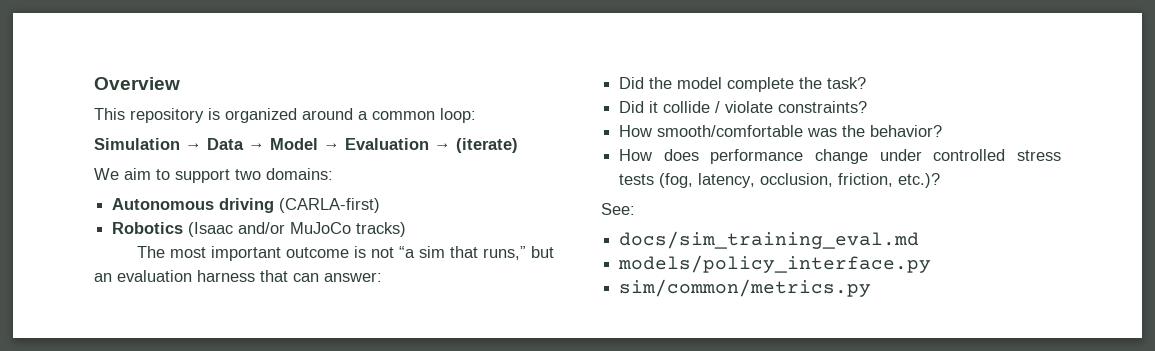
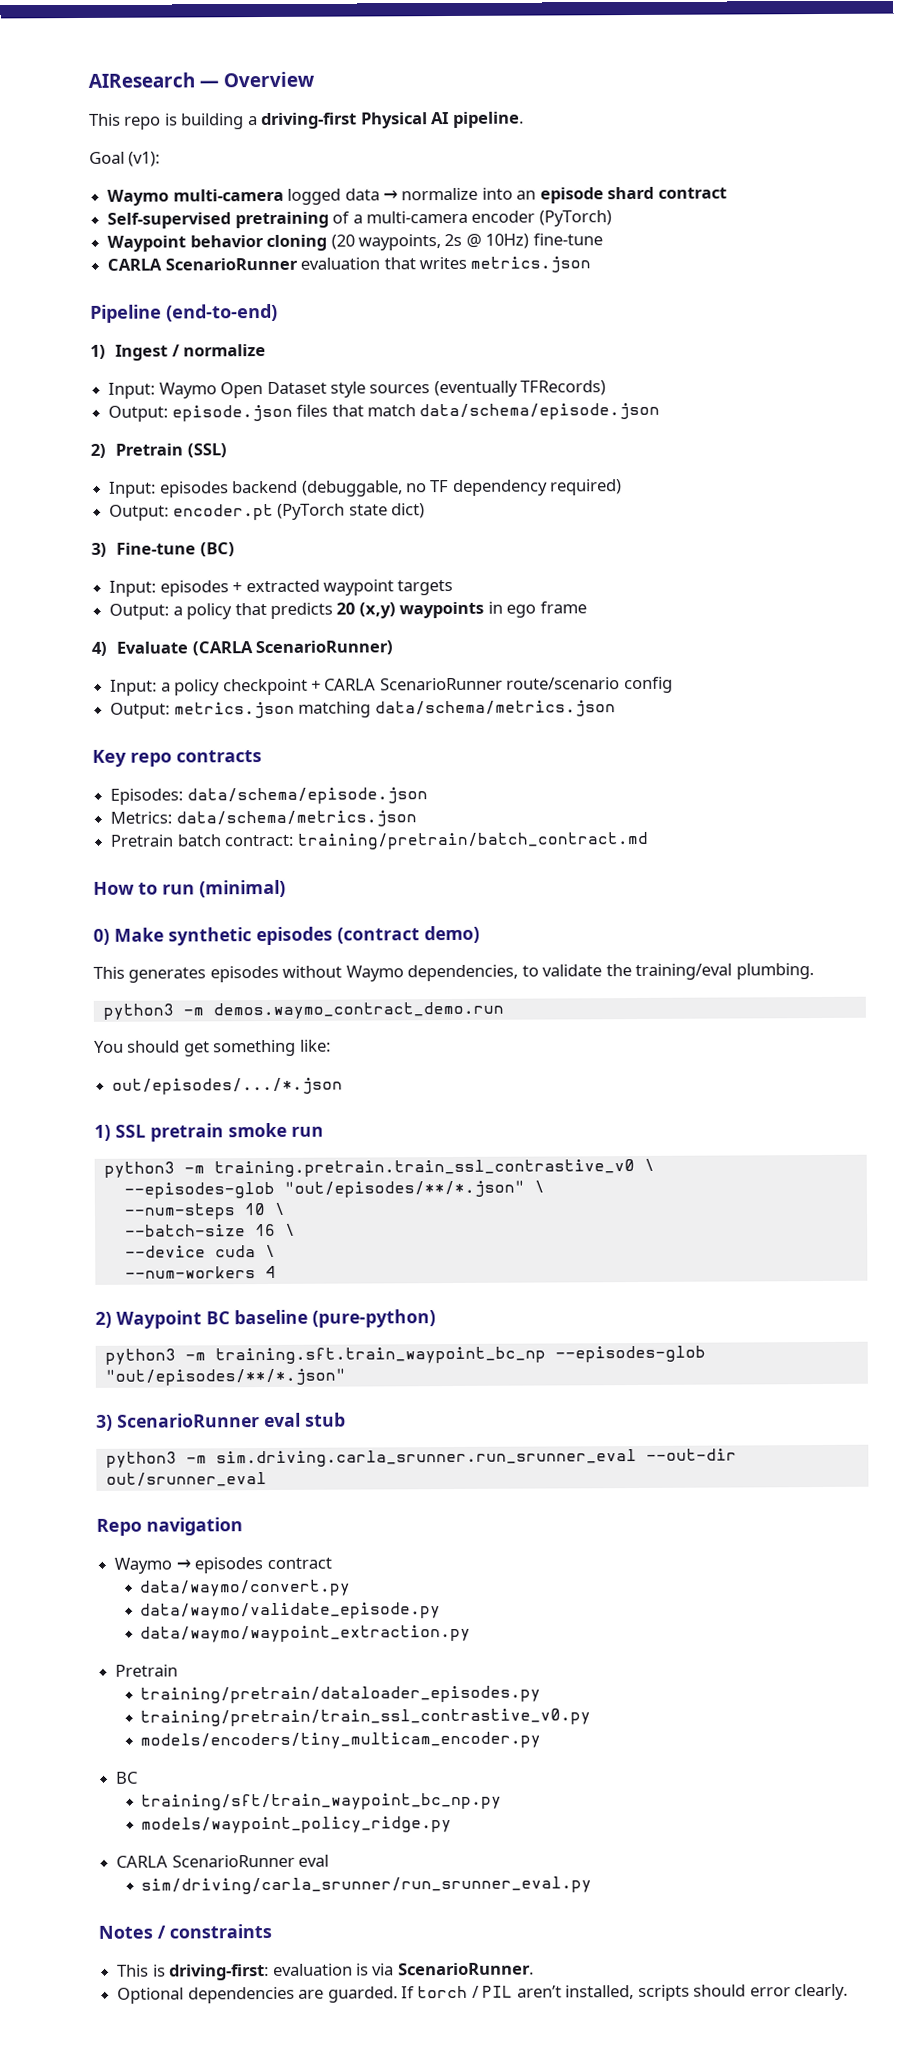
- Overview
+ AIResearch — Overview
- This repository is organized around a common loop:
- Simulation → Data → Model → Evaluation → (iterate)
- We aim to support two domains:
- Autonomous driving (CARLA-first)
- Robotics (Isaac and/or MuJoCo tracks)
- The most important outcome is not “a sim that runs,” but an evaluation harness that can answer:
- Did the model complete the task?
- Did it collide / violate constraints?
- How smooth/comfortable was the behavior?
- How does performance change under controlled stress tests (fog, latency, occlusion, friction, etc.)?
- See:
- docs/sim_training_eval.md
- models/policy_interface.py
- sim/common/metrics.py
+ This repo is building a driving-first Physical AI pipeline.
+ Goal (v1):
+ Waymo multi-camera logged data → normalize into an episode shard contract
+ Self-supervised pretraining of a multi-camera encoder (PyTorch)
+ Waypoint behavior cloning (20 waypoints, 2s @ 10Hz) fine-tune
+ CARLA ScenarioRunner evaluation that writes metrics.json
+ Pipeline (end-to-end)
+ 1) Ingest / normalize
+ Input: Waymo Open Dataset style sources (eventually TFRecords)
+ Output: episode.json files that match data/schema/episode.json
+ 2) Pretrain (SSL)
+ Input: episodes backend (debuggable, no TF dependency required)
+ Output: encoder.pt (PyTorch state dict)
+ 3) Fine-tune (BC)
+ Input: episodes + extracted waypoint targets
+ Output: a policy that predicts 20 (x,y) waypoints in ego frame
+ 4) Evaluate (CARLA ScenarioRunner)
+ Input: a policy checkpoint + CARLA ScenarioRunner route/scenario config
+ Output: metrics.json matching data/schema/metrics.json
+ Key repo contracts
+ Episodes: data/schema/episode.json
+ Metrics: data/schema/metrics.json
+ Pretrain batch contract: training/pretrain/batch_contract.md
+ How to run (minimal)
+ 0) Make synthetic episodes (contract demo)
+ This generates episodes without Waymo dependencies, to validate the training/eval plumbing.
+ python3 -m demos.waymo_contract_demo.run
+ You should get something like:
+ out/episodes/.../*.json
+ 1) SSL pretrain smoke run
+ python3 -m training.pretrain.train_ssl_contrastive_v0 \
+ --episodes-glob "out/episodes/**/*.json" \
+ --num-steps 10 \
+ --batch-size 16 \
+ --device cuda \
+ --num-workers 4
+ 2) Waypoint BC baseline (pure-python)
+ python3 -m training.sft.train_waypoint_bc_np --episodes-glob "out/episodes/**/*.json"
+ 3) ScenarioRunner eval stub
+ python3 -m sim.driving.carla_srunner.run_srunner_eval --out-dir out/srunner_eval
+ Repo navigation
+ Waymo → episodes contract
+ data/waymo/convert.py
+ data/waymo/validate_episode.py
+ data/waymo/waypoint_extraction.py
+ Pretrain
+ training/pretrain/dataloader_episodes.py
+ training/pretrain/train_ssl_contrastive_v0.py
+ models/encoders/tiny_multicam_encoder.py
+ BC
+ training/sft/train_waypoint_bc_np.py
+ models/waypoint_policy_ridge.py
+ CARLA ScenarioRunner eval
+ sim/driving/carla_srunner/run_srunner_eval.py
+ Notes / constraints
+ This is driving-first: evaluation is via ScenarioRunner.
+ Optional dependencies are guarded. If torch / PIL aren’t installed, scripts should error clearly.

